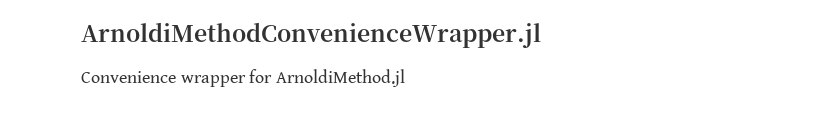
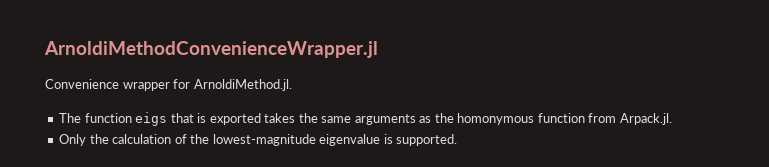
- Convenience wrapper for ArnoldiMethod.jl
+ Convenience wrapper for ArnoldiMethod.jl.
+ The function eigs that is exported takes the same arguments as the homonymous function from Arpack.jl.
+ Only the calculation of the lowest-magnitude eigenvalue is supported.

